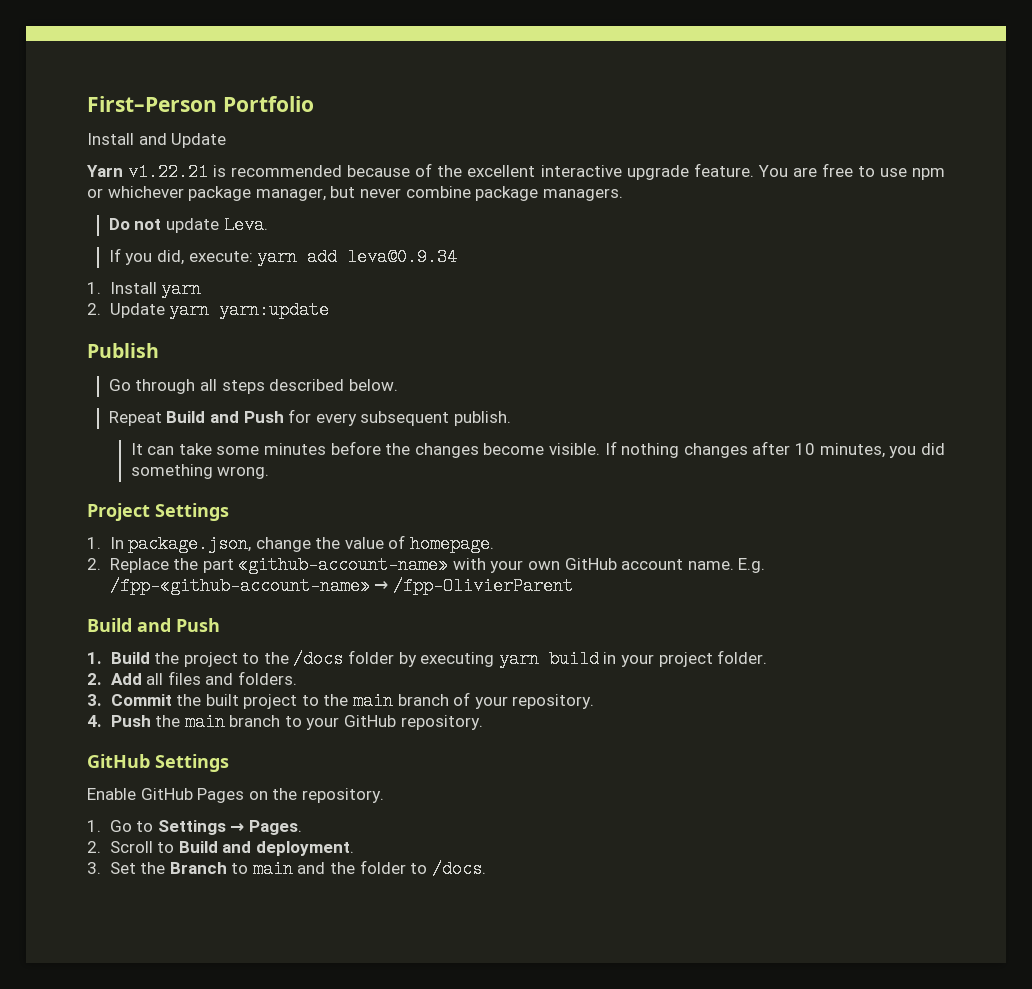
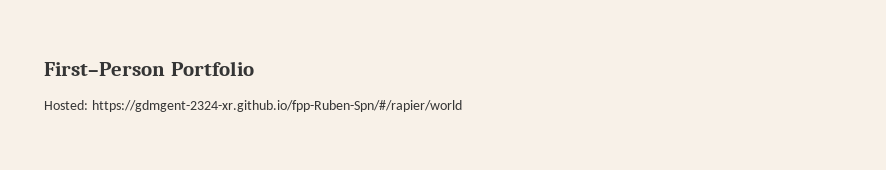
- Install and Update
- Yarn v1.22.21 is recommended because of the excellent interactive upgrade feature. You are free to use npm or whichever package manager, but never combine package managers.
- Do not update Leva.
- If you did, execute: yarn add leva@0.9.34
- 1. Install yarn
- 2. Update yarn yarn:update
- Publish
- Go through all steps described below.
- Repeat Build and Push for every subsequent publish.
- It can take some minutes before the changes become visible. If nothing changes after 10 minutes, you did something wrong.
- Project Settings
- 1. In package.json, change the value of homepage.
- 2. Replace the part «github-account-name» with your own GitHub account name. E.g. /fpp-«github-account-name» → /fpp-OlivierParent
- Build and Push
- 1. Build the project to the /docs folder by executing yarn build in your project folder.
- 2. Add all files and folders.
- 3. Commit the built project to the main branch of your repository.
- 4. Push the main branch to your GitHub repository.
- GitHub Settings
- Enable GitHub Pages on the repository.
- 1. Go to Settings → Pages.
- 2. Scroll to Build and deployment.
- 3. Set the Branch to main and the folder to /docs.
+ Hosted: https://gdmgent-2324-xr.github.io/fpp-Ruben-Spn/#/rapier/world

